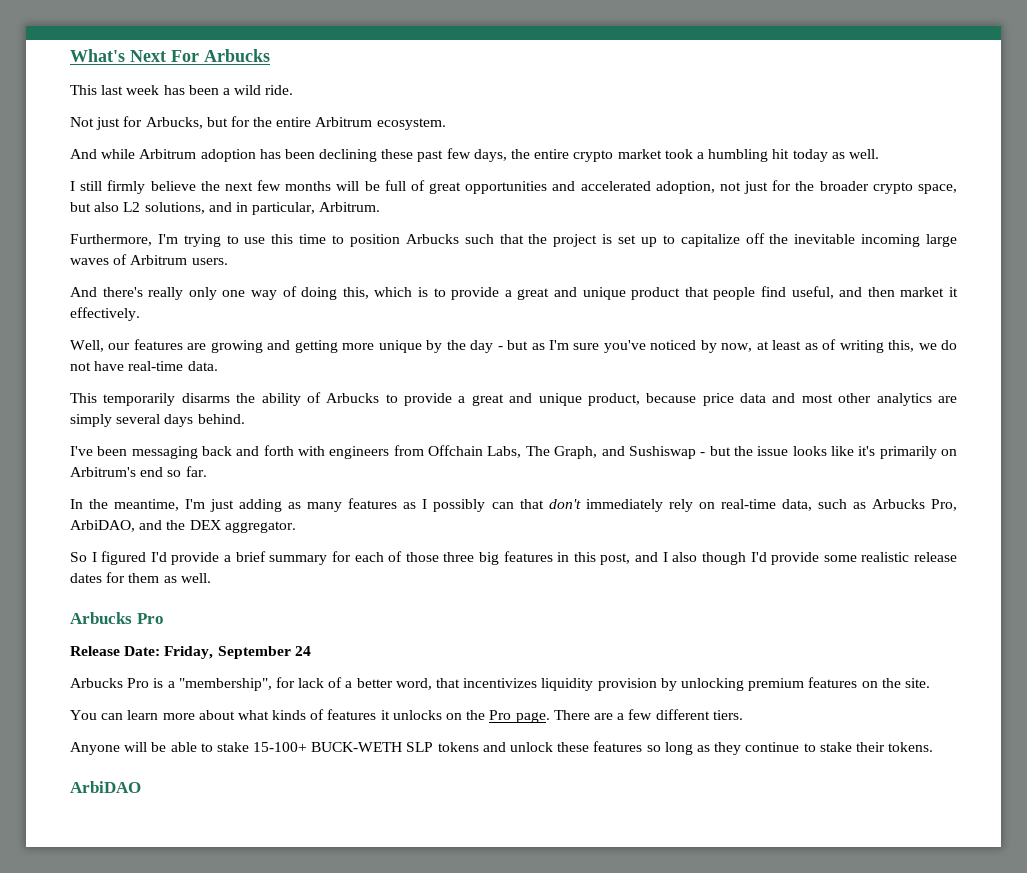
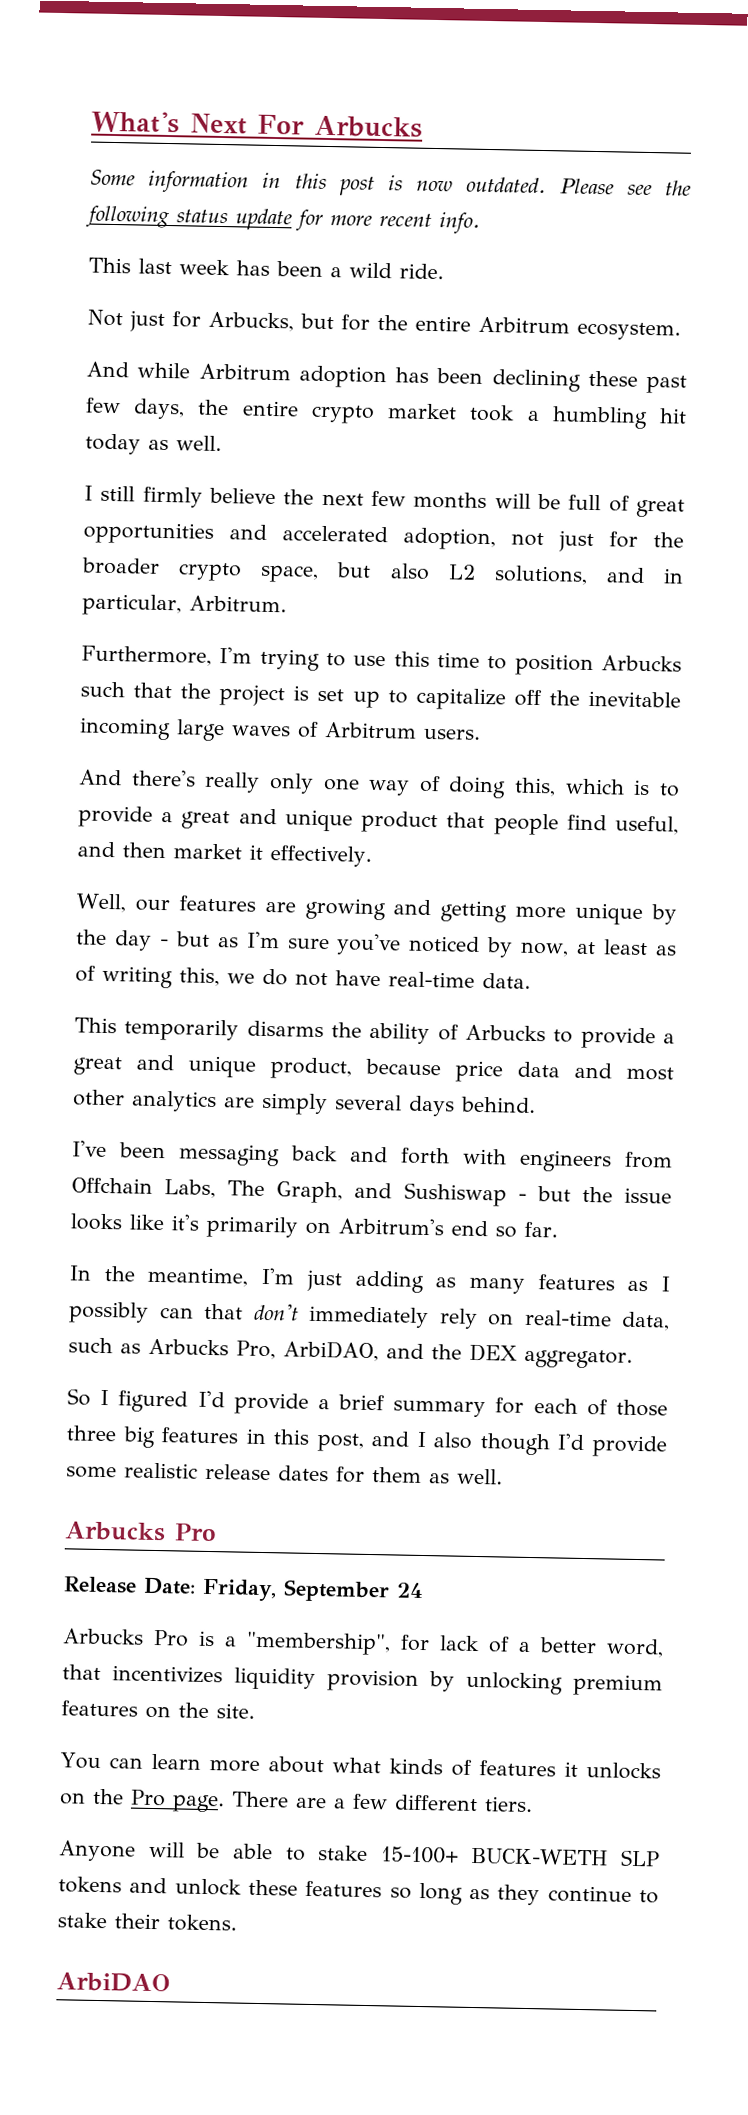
+ Some information in this post is now outdated. Please see the following status update for more recent info.

